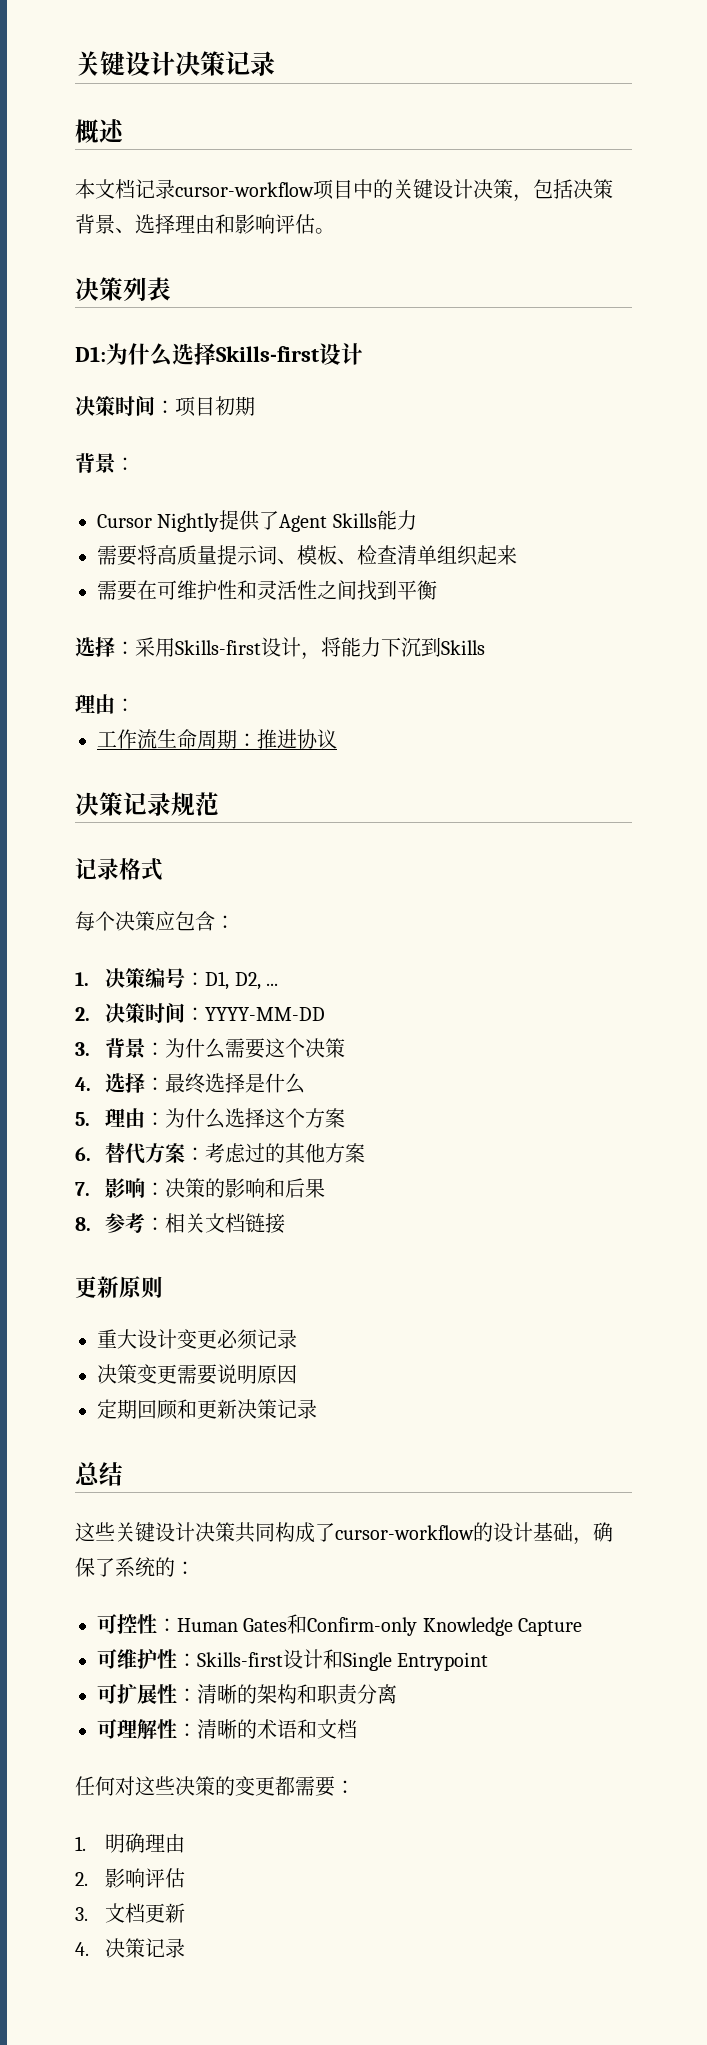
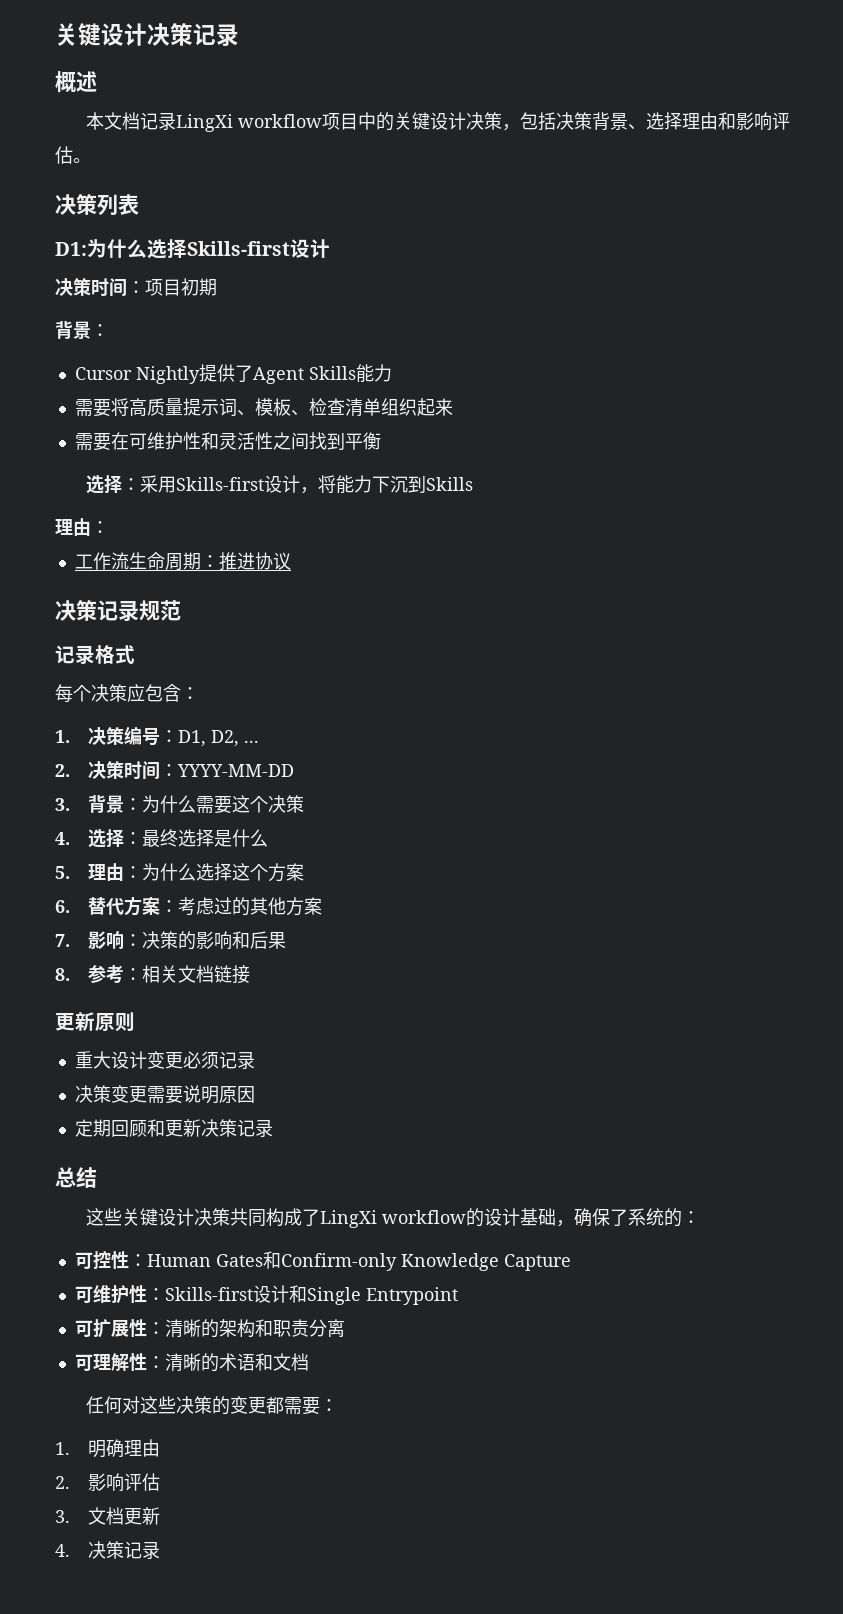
- 本文档记录cursor-workflow项目中的关键设计决策，包括决策背景、选择理由和影响评估。
+ 本文档记录LingXi workflow项目中的关键设计决策，包括决策背景、选择理由和影响评估。
- 这些关键设计决策共同构成了cursor-workflow的设计基础，确保了系统的：
+ 这些关键设计决策共同构成了LingXi workflow的设计基础，确保了系统的：

